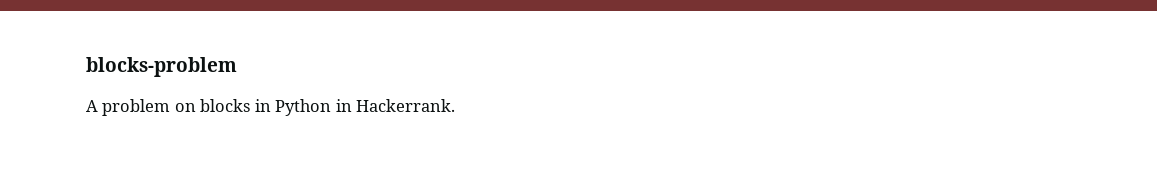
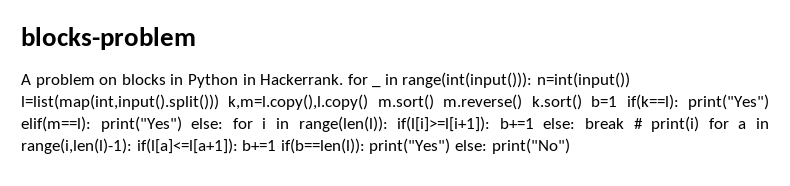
- A problem on blocks in Python in Hackerrank.
+ A problem on blocks in Python in Hackerrank. for _ in range(int(input())): n=int(input()) l=list(map(int,input().split())) k,m=l.copy(),l.copy() m.sort() m.reverse() k.sort() b=1 if(k==l): print("Yes") elif(m==l): print("Yes") else: for i in range(len(l)): if(l[i]>=l[i+1]): b+=1 else: break # print(i) for a in range(i,len(l)-1): if(l[a]<=l[a+1]): b+=1 if(b==len(l)): print("Yes") else: print("No")

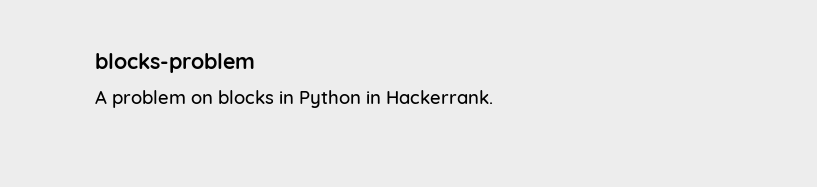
- A problem on blocks in Python in Hackerrank. for _ in range(int(input())): n=int(input()) l=list(map(int,input().split())) k,m=l.copy(),l.copy() m.sort() m.reverse() k.sort() b=1 if(k==l): print("Yes") elif(m==l): print("Yes") else: for i in range(len(l)): if(l[i]>=l[i+1]): b+=1 else: break # print(i) for a in range(i,len(l)-1): if(l[a]<=l[a+1]): b+=1 if(b==len(l)): print("Yes") else: print("No")
+ A problem on blocks in Python in Hackerrank.

